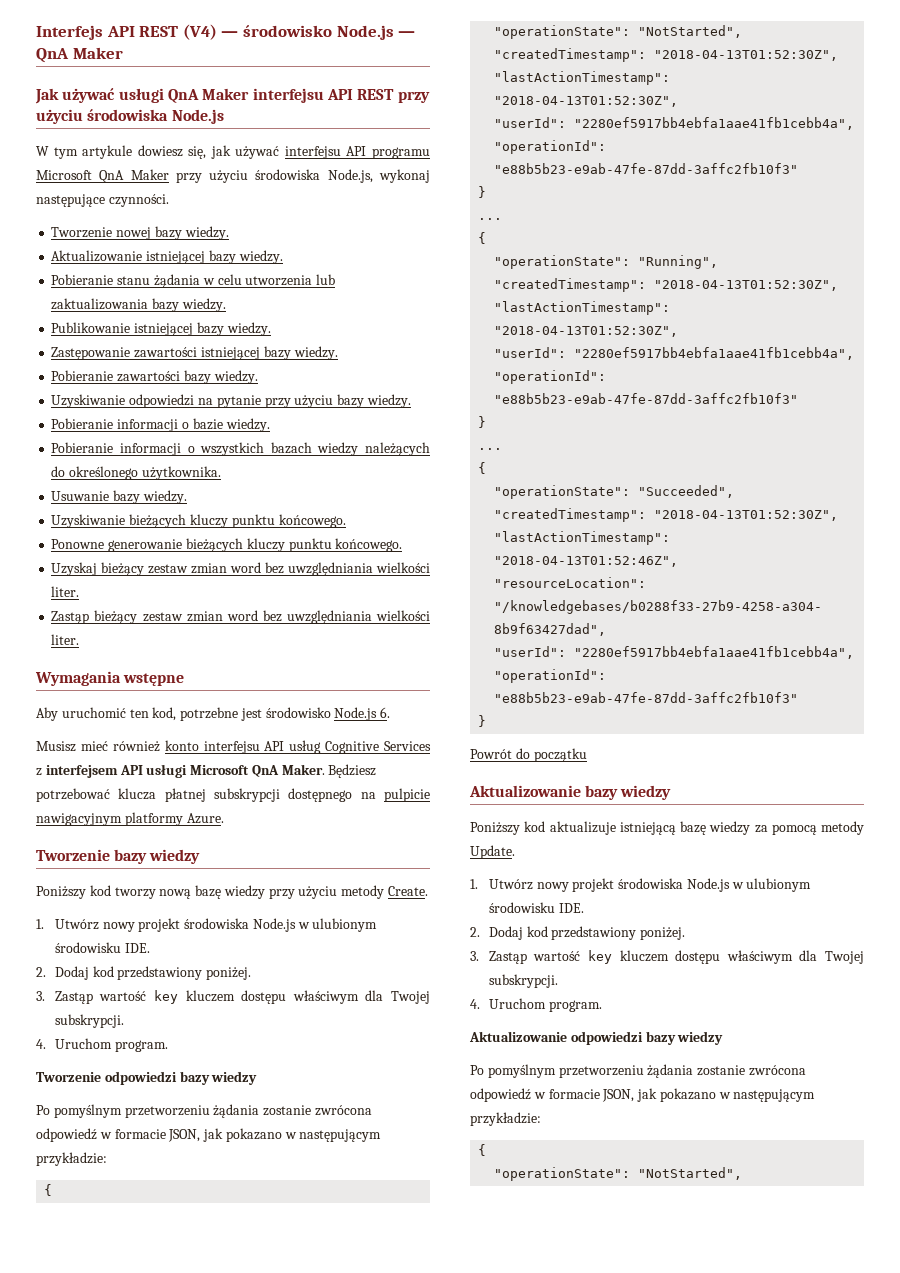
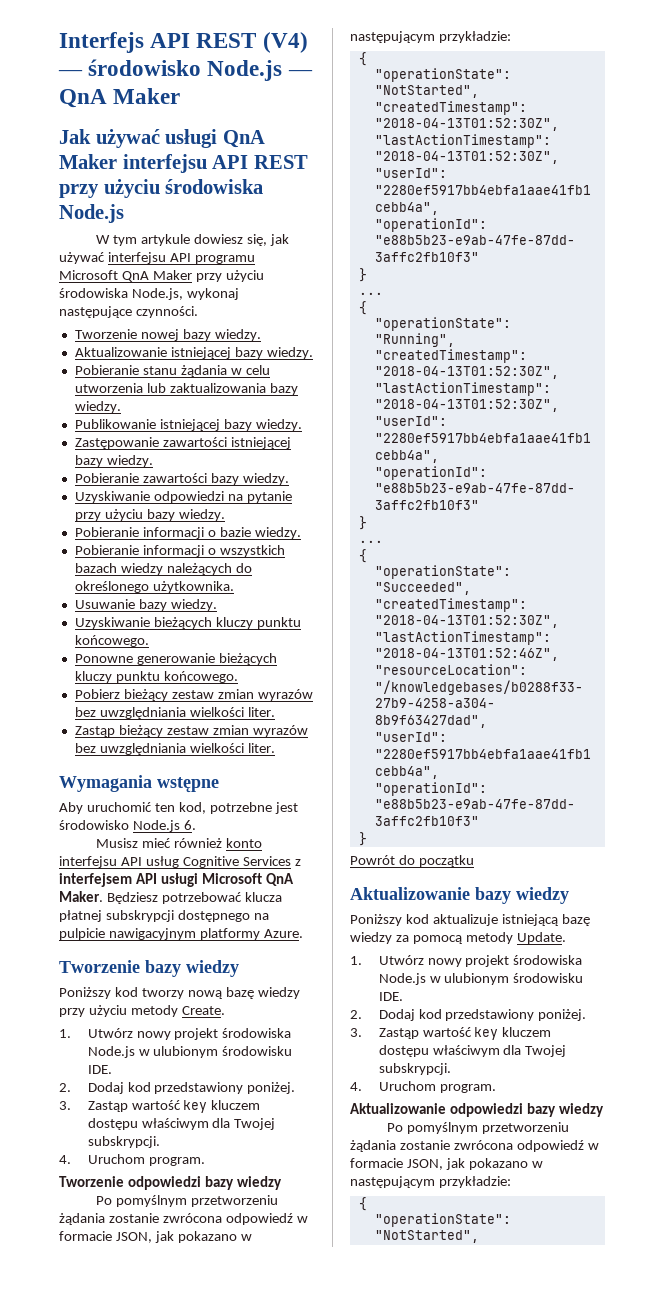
- Uzyskaj bieżący zestaw zmian word bez uwzględniania wielkości liter.
+ Pobierz bieżący zestaw zmian wyrazów bez uwzględniania wielkości liter.
- Zastąp bieżący zestaw zmian word bez uwzględniania wielkości liter.
+ Zastąp bieżący zestaw zmian wyrazów bez uwzględniania wielkości liter.

